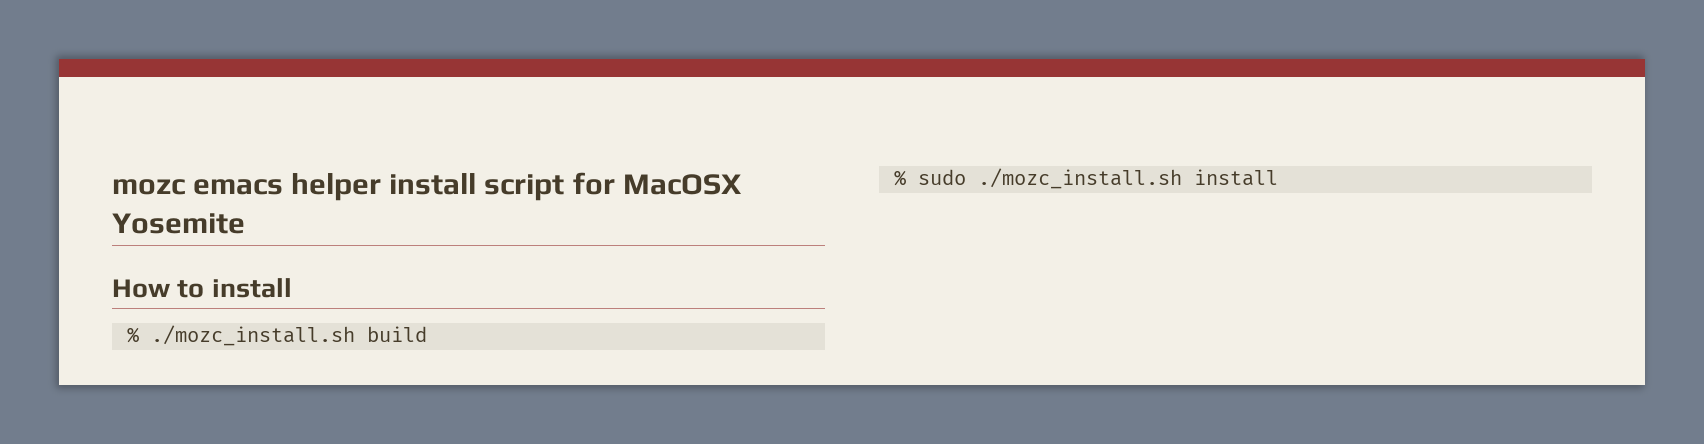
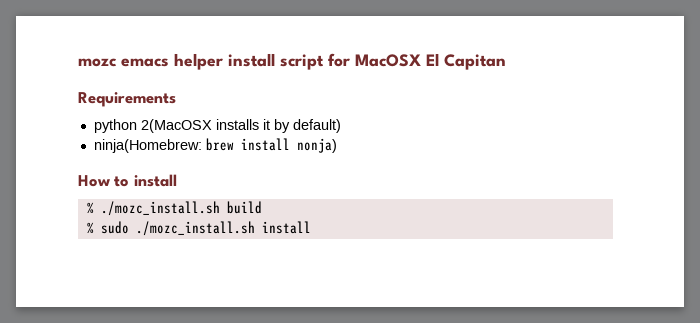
- mozc emacs helper install script for MacOSX Yosemite
+ mozc emacs helper install script for MacOSX El Capitan
+ Requirements
+ python 2(MacOSX installs it by default)
+ ninja(Homebrew: brew install nonja)

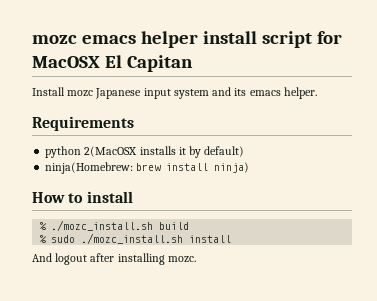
+ Install mozc Japanese input system and its emacs helper.
- ninja(Homebrew: brew install nonja)
+ ninja(Homebrew: brew install ninja)
+ And logout after installing mozc.

